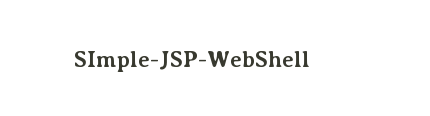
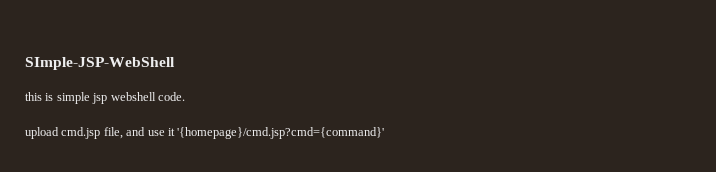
+ this is simple jsp webshell code.
+ upload cmd.jsp file, and use it '{homepage}/cmd.jsp?cmd={command}'

